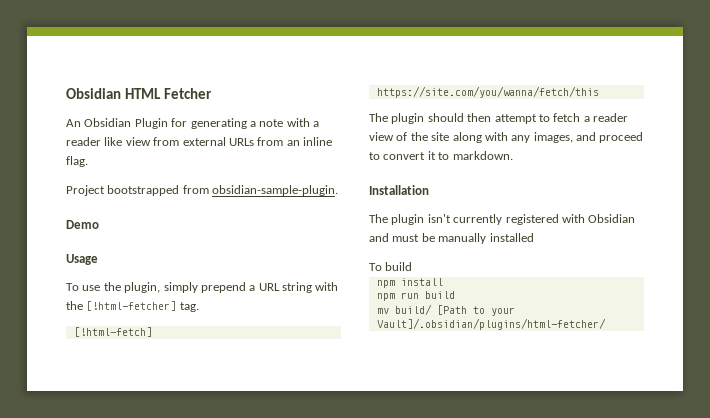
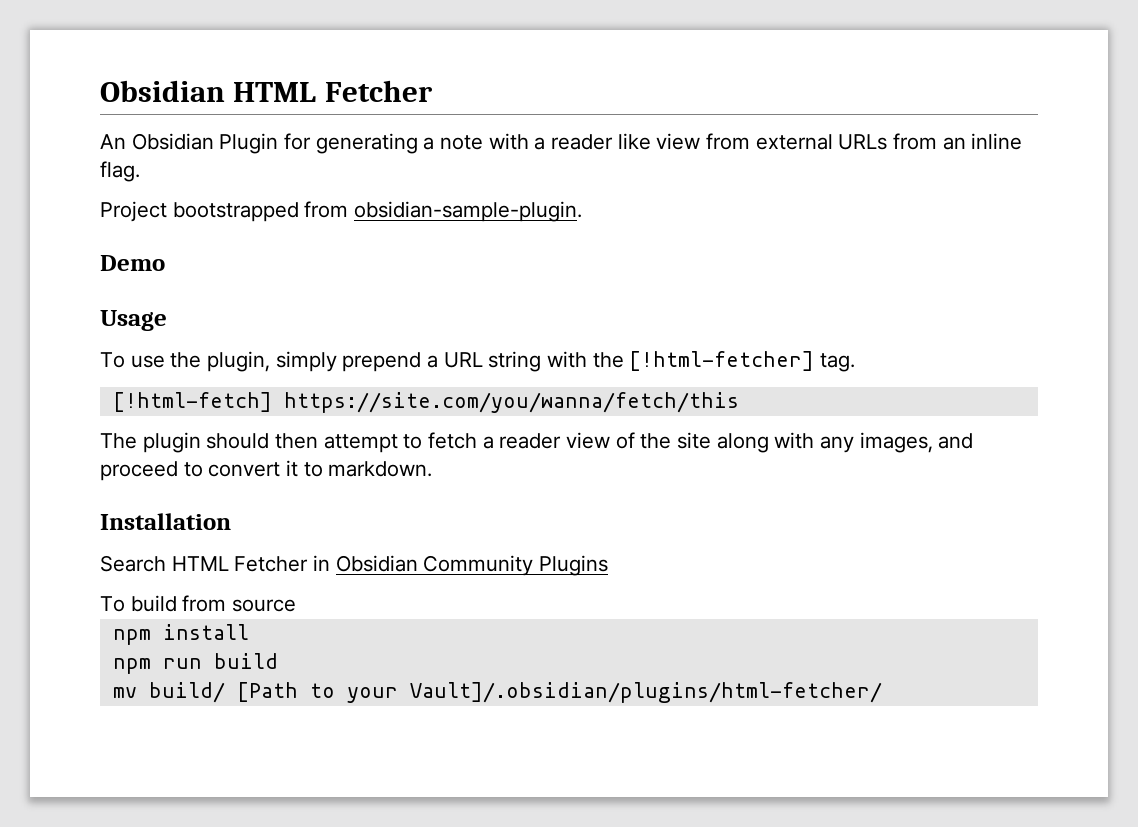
- The plugin isn't currently registered with Obsidian and must be manually installed
+ Search HTML Fetcher in Obsidian Community Plugins
- To build
+ To build from source

